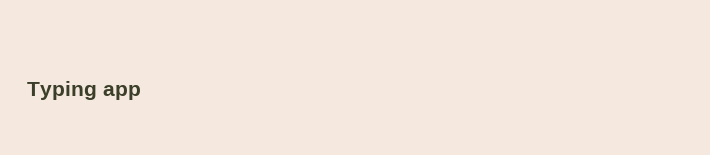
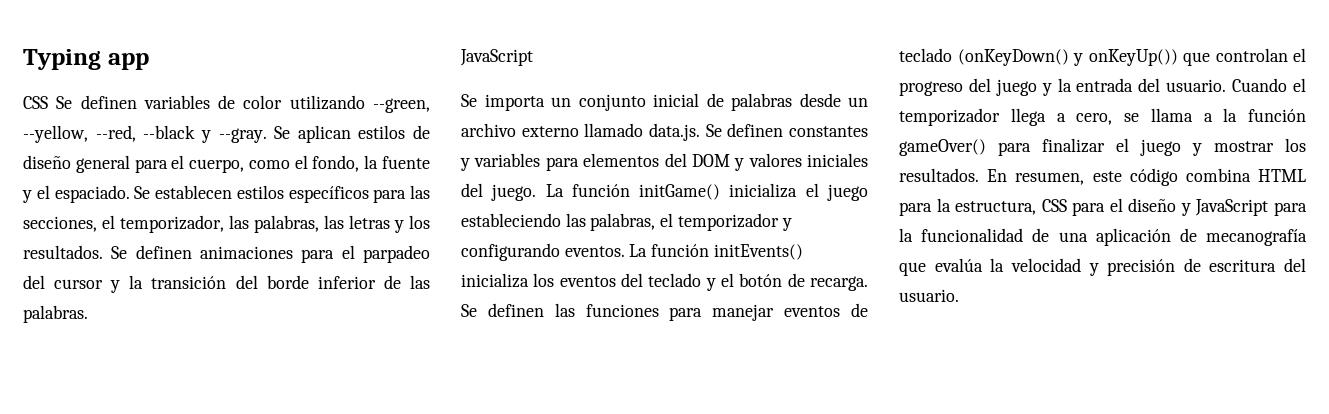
+ CSS Se definen variables de color utilizando --green, --yellow, --red, --black y --gray. Se aplican estilos de diseño general para el cuerpo, como el fondo, la fuente y el espaciado. Se establecen estilos específicos para las secciones, el temporizador, las palabras, las letras y los resultados. Se definen animaciones para el parpadeo del cursor y la transición del borde inferior de las palabras.
+ JavaScript
+ Se importa un conjunto inicial de palabras desde un archivo externo llamado data.js. Se definen constantes y variables para elementos del DOM y valores iniciales del juego. La función initGame() inicializa el juego estableciendo las palabras, el temporizador y configurando eventos. La función initEvents() inicializa los eventos del teclado y el botón de recarga. Se definen las funciones para manejar eventos de teclado (onKeyDown() y onKeyUp()) que controlan el progreso del juego y la entrada del usuario. Cuando el temporizador llega a cero, se llama a la función gameOver() para finalizar el juego y mostrar los resultados. En resumen, este código combina HTML para la estructura, CSS para el diseño y JavaScript para la funcionalidad de una aplicación de mecanografía que evalúa la velocidad y precisión de escritura del usuario.

